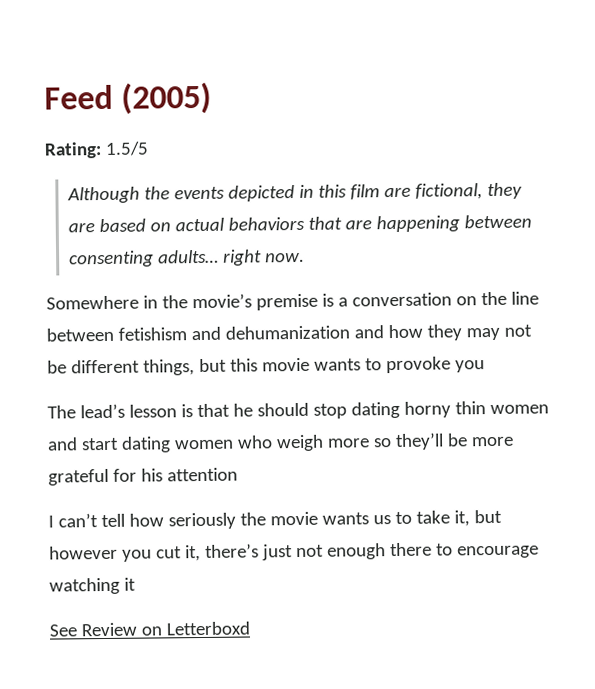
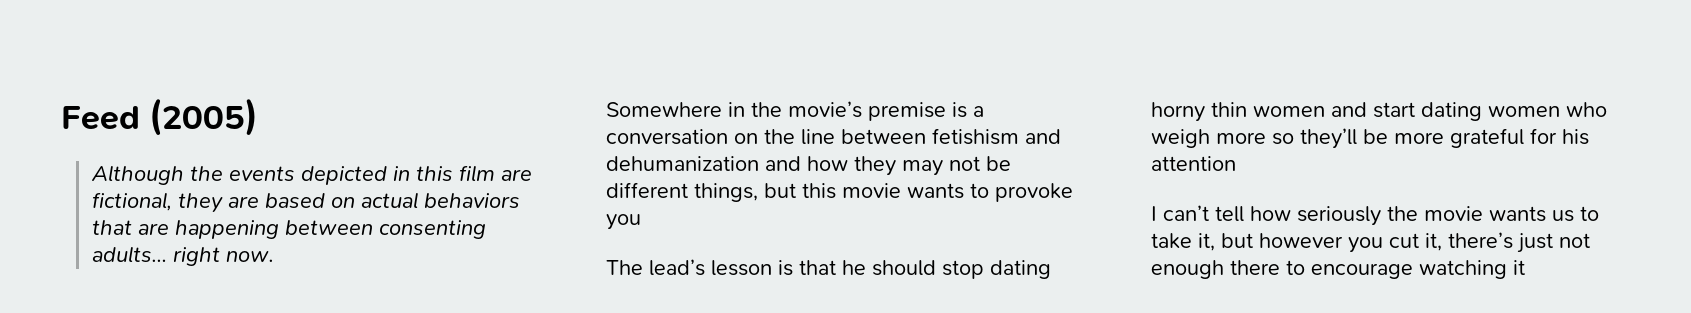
- Rating: 1.5/5
- See Review on Letterboxd

